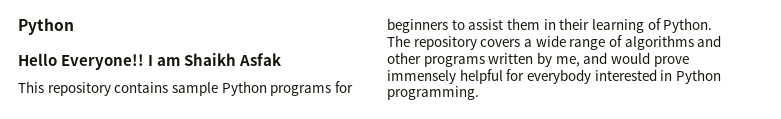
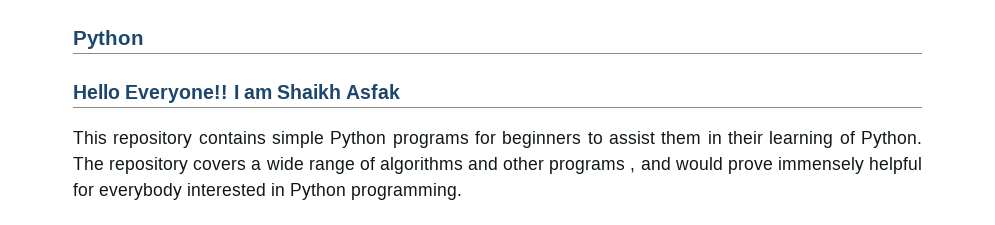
- This repository contains sample Python programs for beginners to assist them in their learning of Python.
+ This repository contains simple Python programs for beginners to assist them in their learning of Python.
- The repository covers a wide range of algorithms and other programs written by me, and would prove immensely helpful for everybody interested in Python programming.
+ The repository covers a wide range of algorithms and other programs , and would prove immensely helpful for everybody interested in Python programming.

